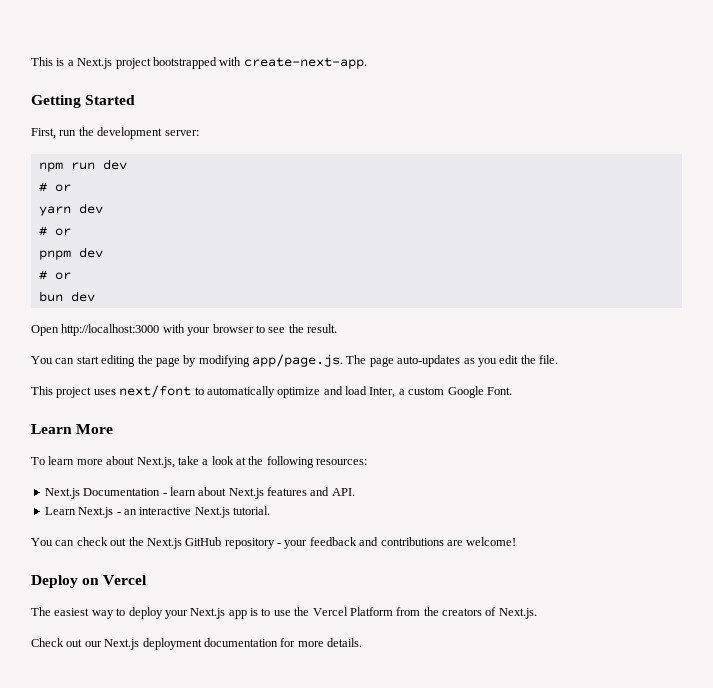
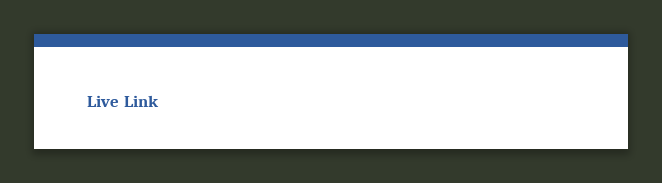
- This is a Next.js project bootstrapped with create-next-app.
- Getting Started
- First, run the development server:
- npm run dev
- # or
- yarn dev
- # or
- pnpm dev
- # or
- bun dev
- Open http://localhost:3000 with your browser to see the result.
- You can start editing the page by modifying app/page.js. The page auto-updates as you edit the file.
- This project uses next/font to automatically optimize and load Inter, a custom Google Font.
- Learn More
- To learn more about Next.js, take a look at the following resources:
- Next.js Documentation - learn about Next.js features and API.
- Learn Next.js - an interactive Next.js tutorial.
- You can check out the Next.js GitHub repository - your feedback and contributions are welcome!
- Deploy on Vercel
- The easiest way to deploy your Next.js app is to use the Vercel Platform from the creators of Next.js.
- Check out our Next.js deployment documentation for more details.
+ Live Link

